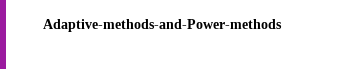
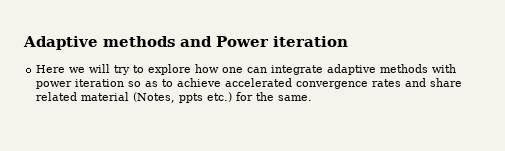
- Adaptive-methods-and-Power-methods
+ Adaptive methods and Power iteration
+ Here we will try to explore how one can integrate adaptive methods with power iteration so as to achieve accelerated convergence rates and share related material (Notes, ppts etc.) for the same.

